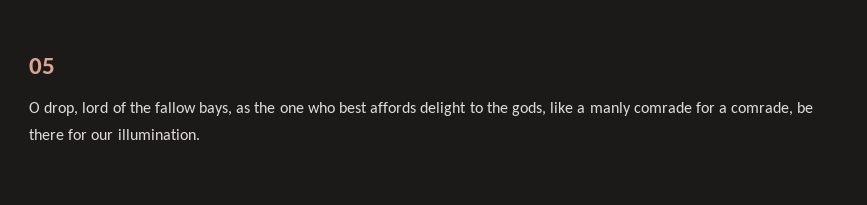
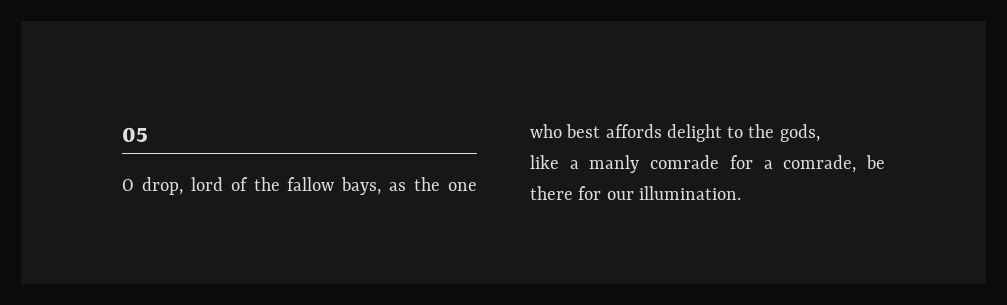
- O drop, lord of the fallow bays, as the one who best affords delight to the gods, like a manly comrade for a comrade, be there for our illumination.
+ O drop, lord of the fallow bays, as the one who best affords delight to the gods,
+ like a manly comrade for a comrade, be there for our illumination.

